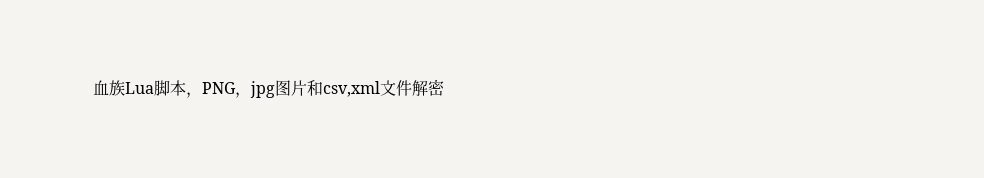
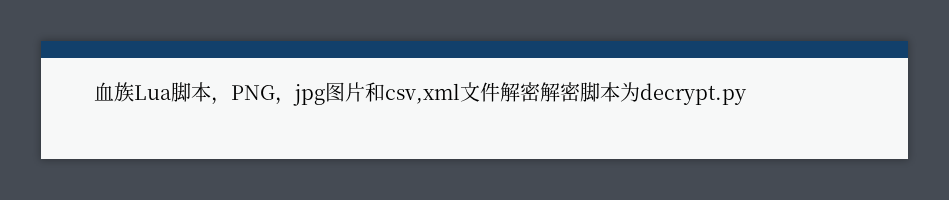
- 血族Lua脚本，PNG，jpg图片和csv,xml文件解密
+ 血族Lua脚本，PNG，jpg图片和csv,xml文件解密解密脚本为decrypt.py

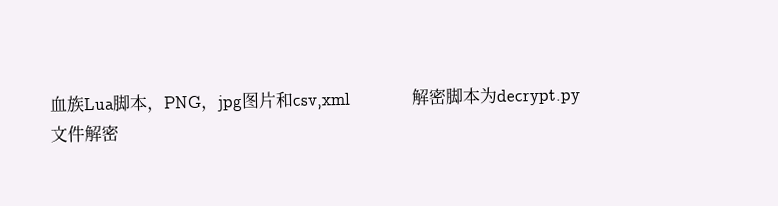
- 血族Lua脚本，PNG，jpg图片和csv,xml文件解密解密脚本为decrypt.py
+ 血族Lua脚本，PNG，jpg图片和csv,xml文件解密
+ 解密脚本为decrypt.py

